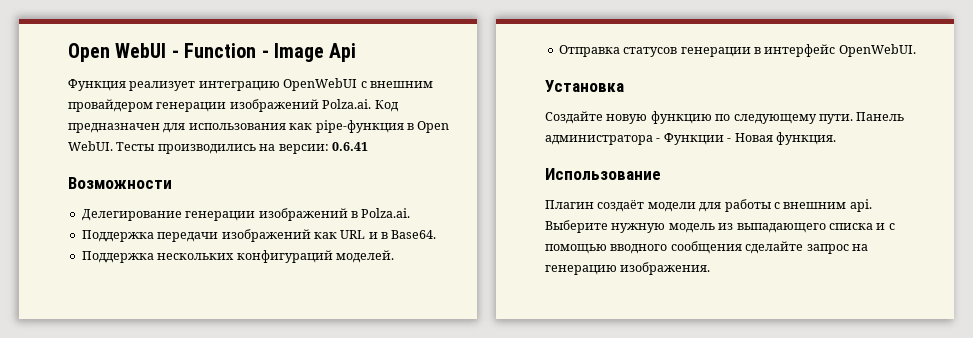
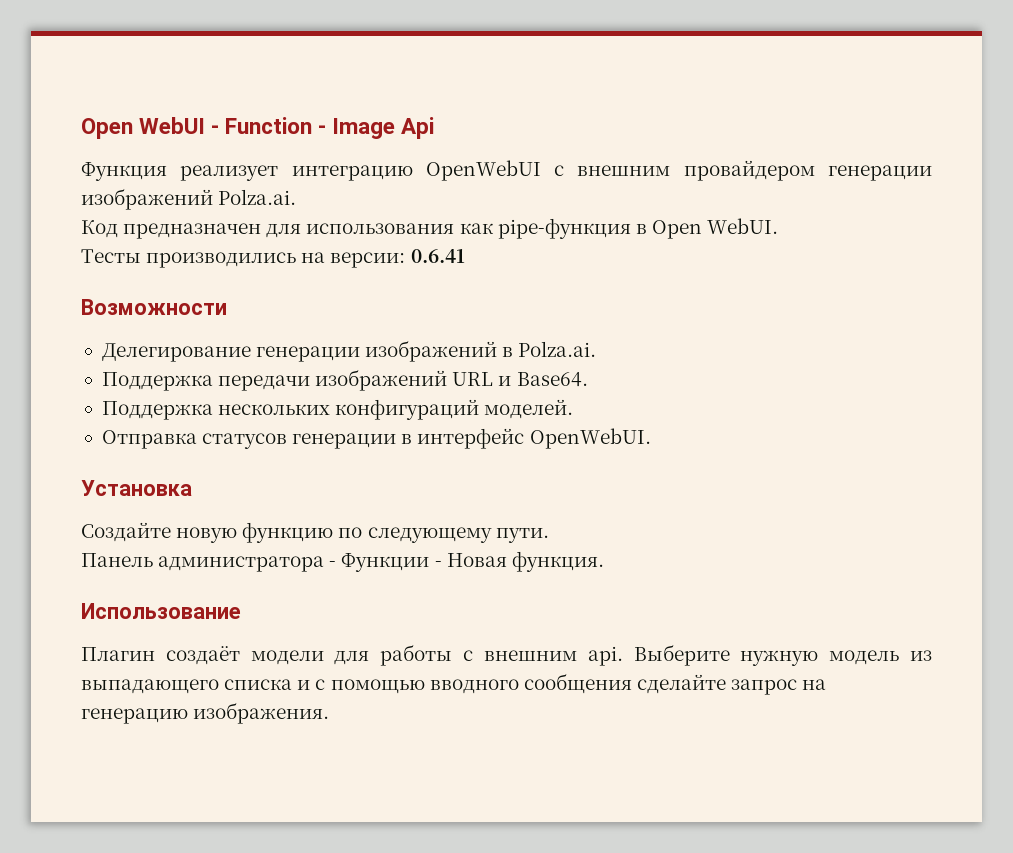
- Функция реализует интеграцию OpenWebUI с внешним провайдером генерации изображений Polza.ai. Код предназначен для использования как pipe-функция в Open WebUI. Тесты производились на версии: 0.6.41
+ Функция реализует интеграцию OpenWebUI с внешним провайдером генерации изображений Polza.ai.
+ Код предназначен для использования как pipe-функция в Open WebUI.
+ Тесты производились на версии: 0.6.41
- Поддержка передачи изображений как URL и в Base64.
+ Поддержка передачи изображений URL и Base64.
- Создайте новую функцию по следующему пути. Панель администратора - Функции - Новая функция.
+ Создайте новую функцию по следующему пути.
+ Панель администратора - Функции - Новая функция.

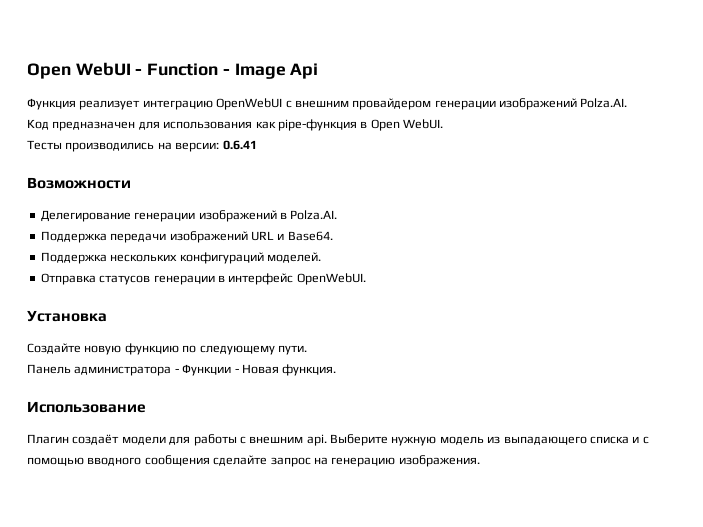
- Функция реализует интеграцию OpenWebUI с внешним провайдером генерации изображений Polza.ai.
+ Функция реализует интеграцию OpenWebUI с внешним провайдером генерации изображений Polza.AI.
- Делегирование генерации изображений в Polza.ai.
+ Делегирование генерации изображений в Polza.AI.

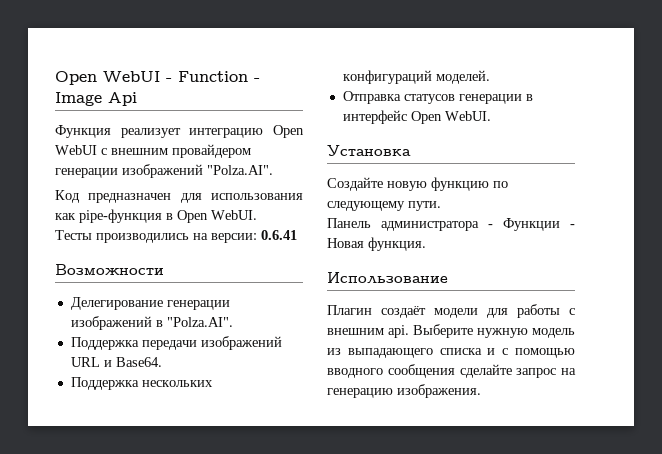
- Функция реализует интеграцию OpenWebUI с внешним провайдером генерации изображений Polza.AI.
+ Функция реализует интеграцию Open WebUI с внешним провайдером генерации изображений "Polza.AI".
- Делегирование генерации изображений в Polza.AI.
+ Делегирование генерации изображений в "Polza.AI".
- Отправка статусов генерации в интерфейс OpenWebUI.
+ Отправка статусов генерации в интерфейс Open WebUI.

